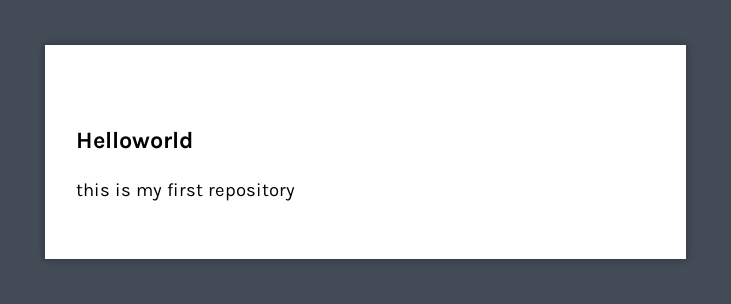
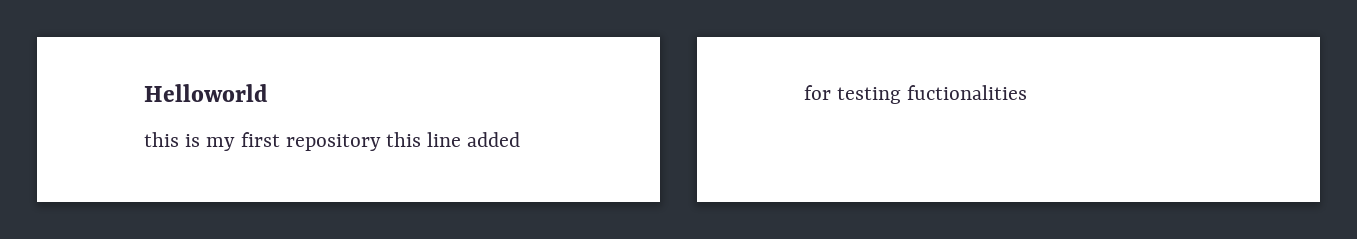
- this is my first repository
+ this is my first repository this line added for testing fuctionalities

